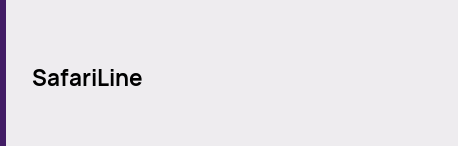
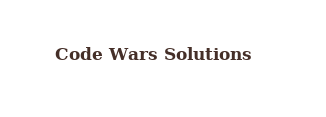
- SafariLine
+ Code Wars Solutions

